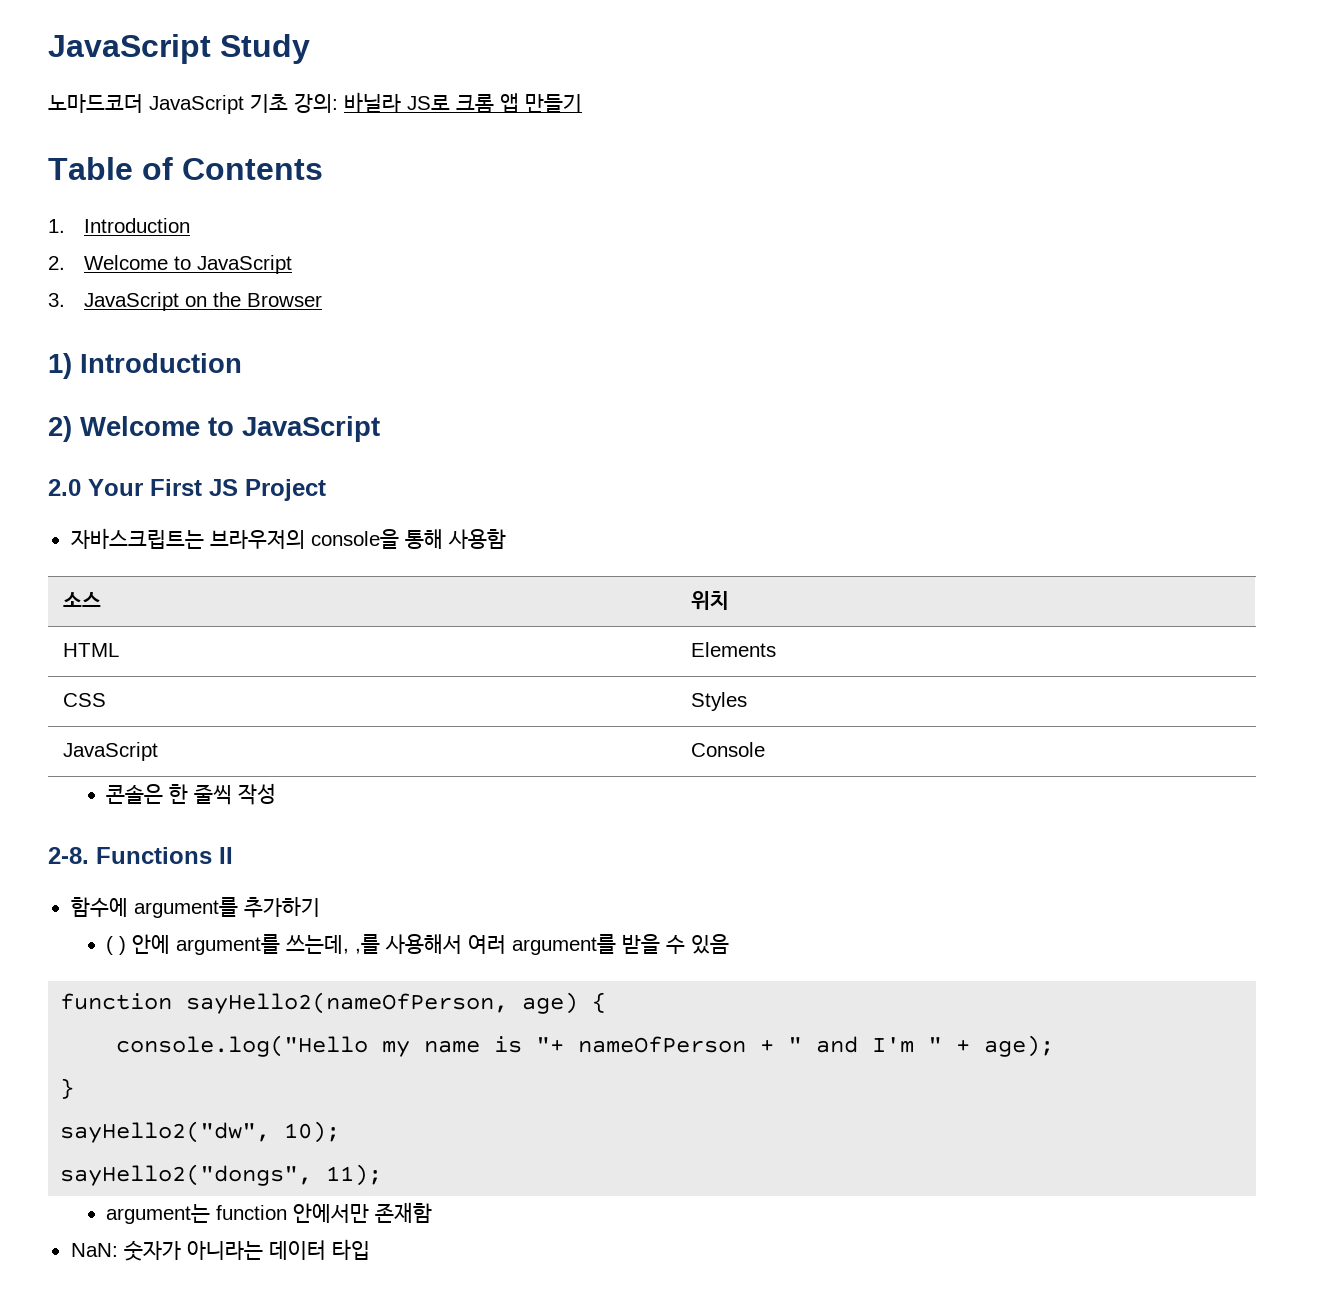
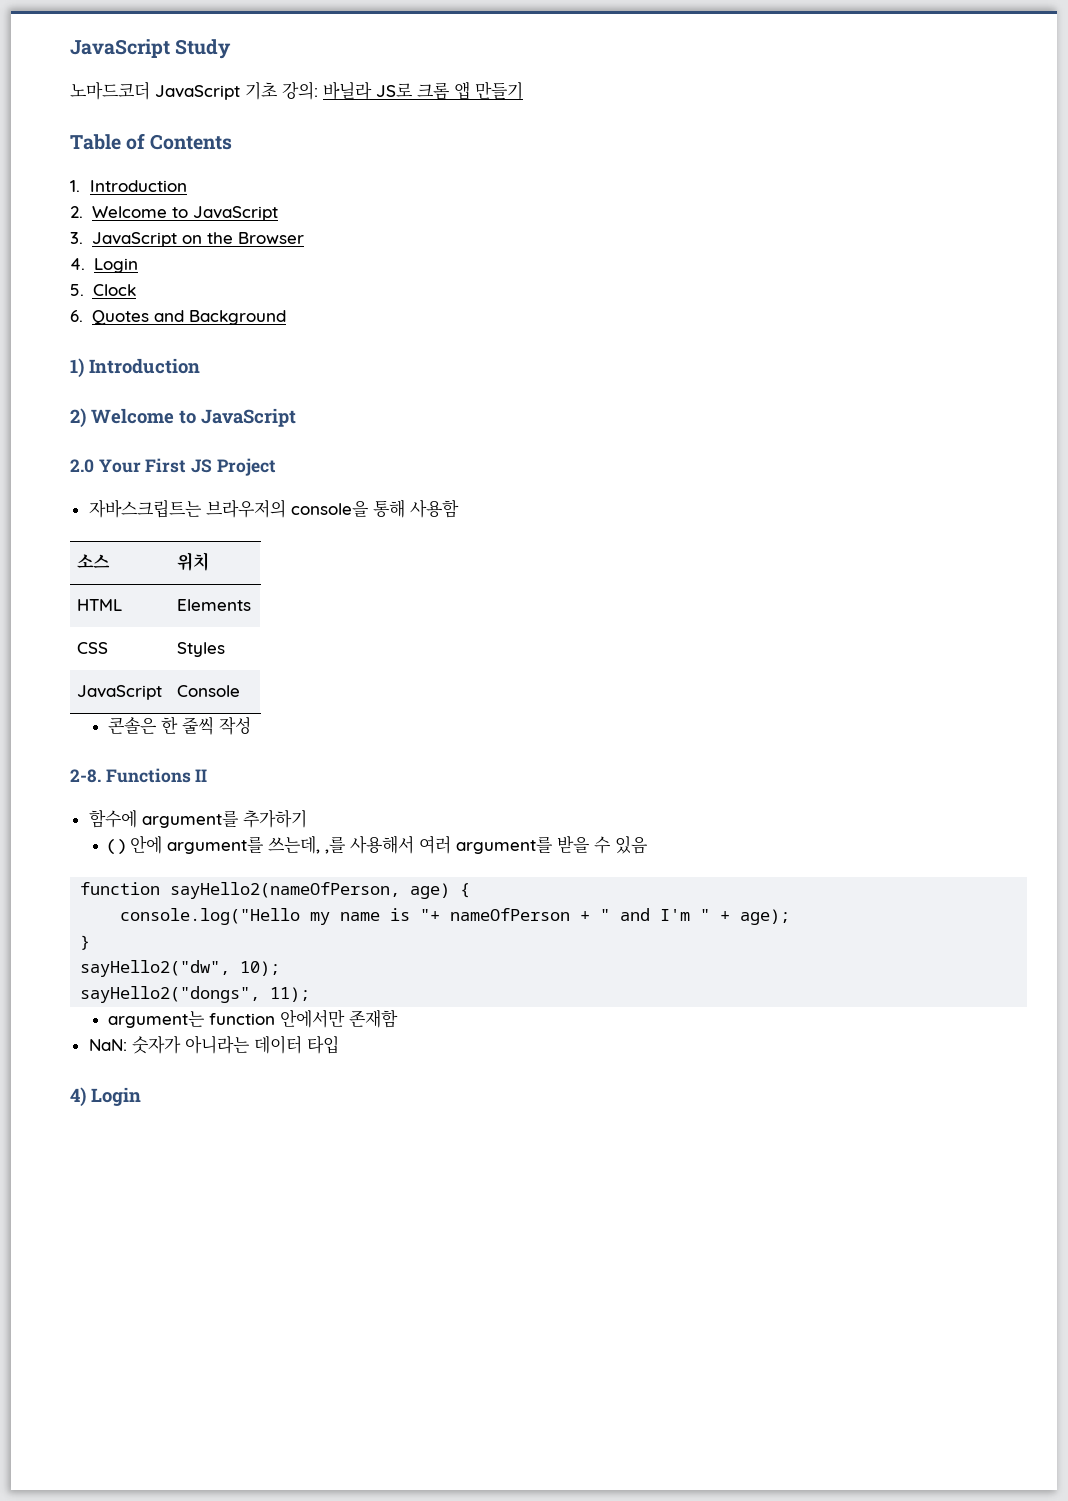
+ 4. Login
+ 5. Clock
+ 6. Quotes and Background
+ 4) Login

